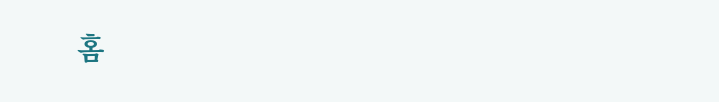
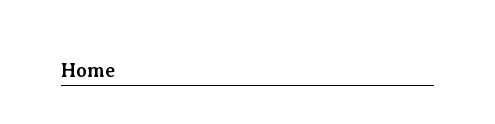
- 홈
+ Home

